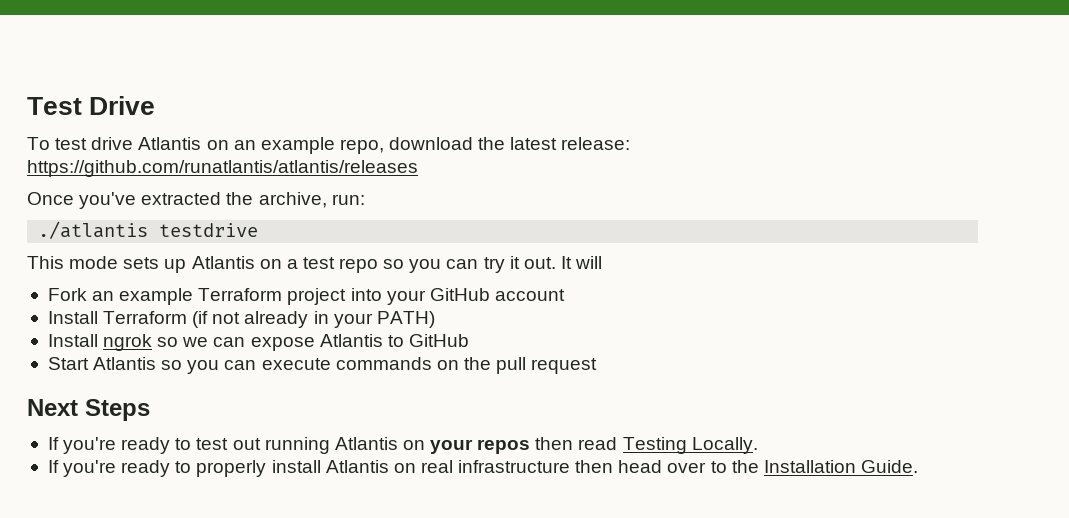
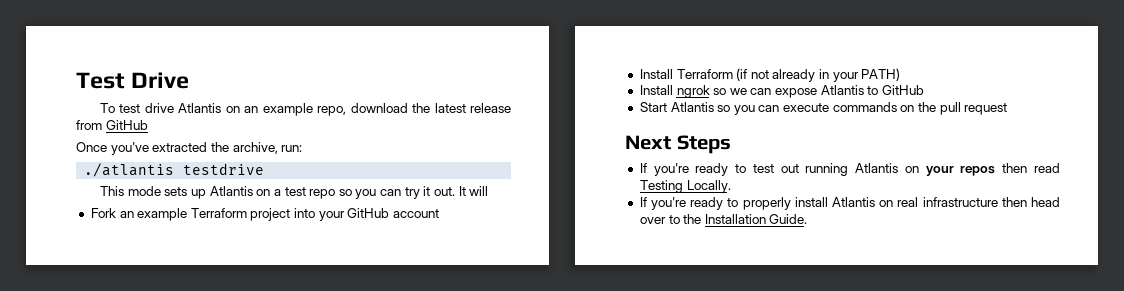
- To test drive Atlantis on an example repo, download the latest release: https://github.com/runatlantis/atlantis/releases
+ To test drive Atlantis on an example repo, download the latest release from GitHub

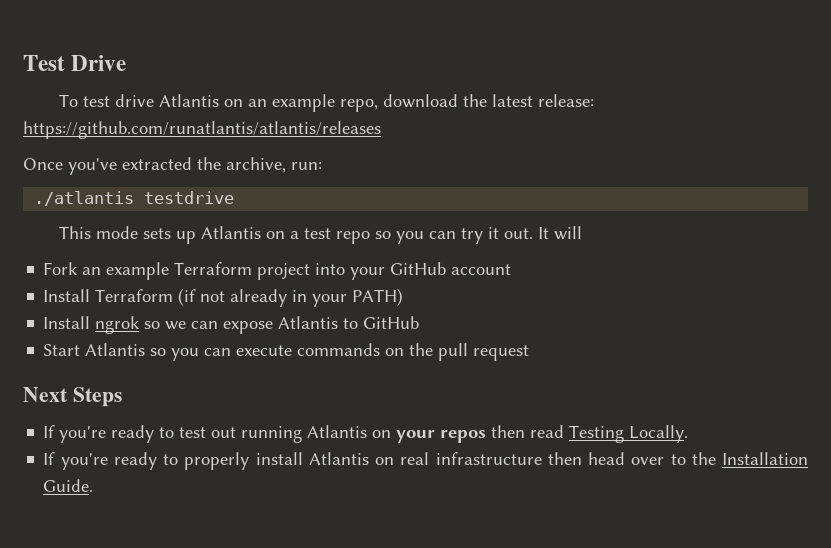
- To test drive Atlantis on an example repo, download the latest release from GitHub
+ To test drive Atlantis on an example repo, download the latest release: https://github.com/runatlantis/atlantis/releases

